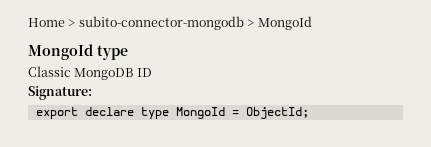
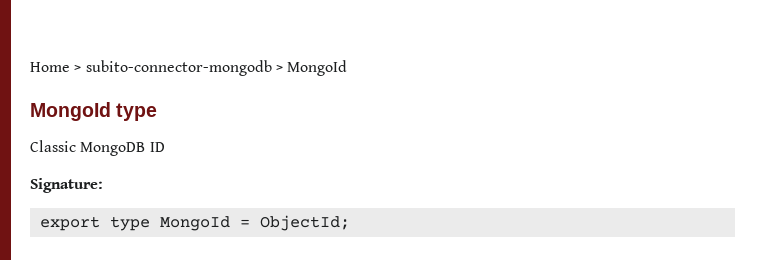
- export declare type MongoId = ObjectId;
+ export type MongoId = ObjectId;

